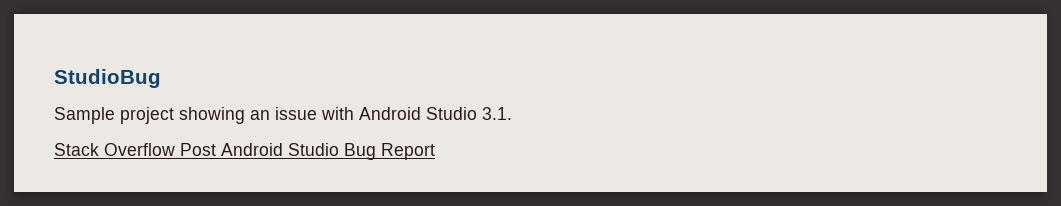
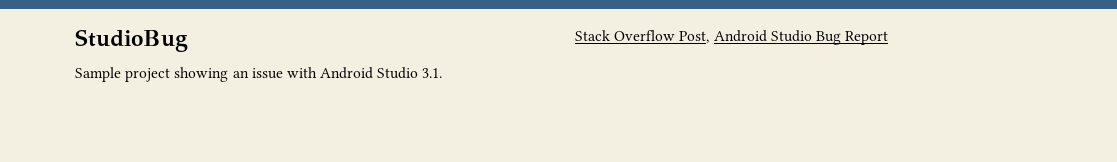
- Stack Overflow Post Android Studio Bug Report
+ Stack Overflow Post, Android Studio Bug Report

